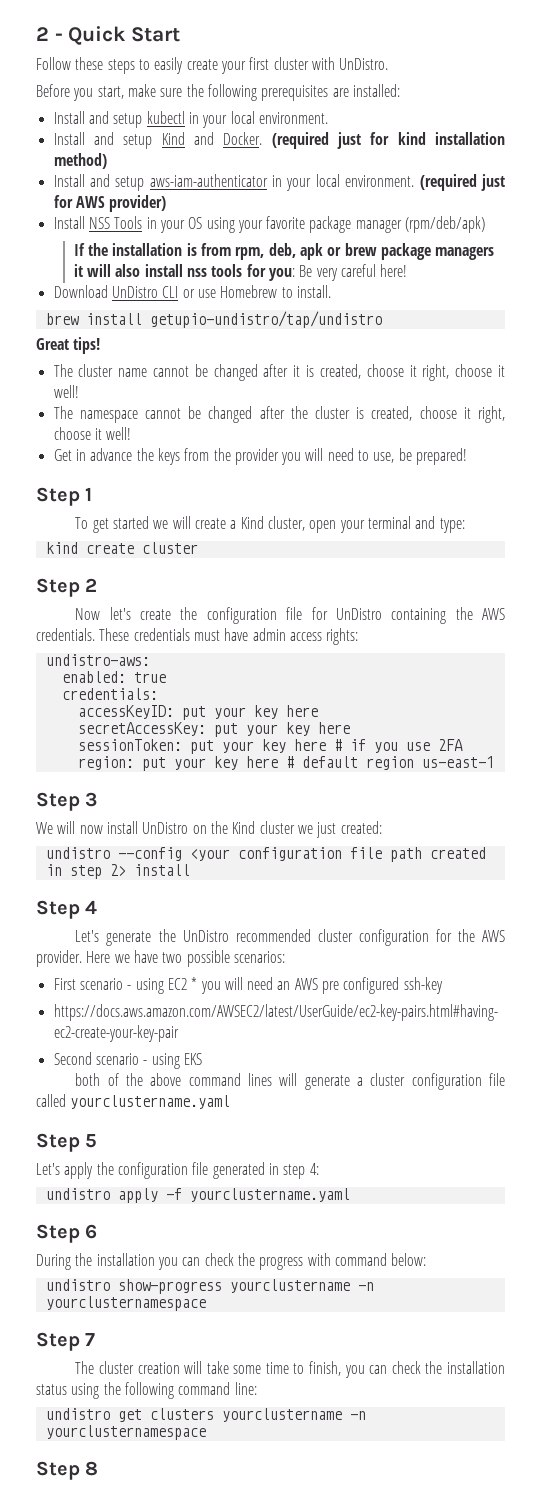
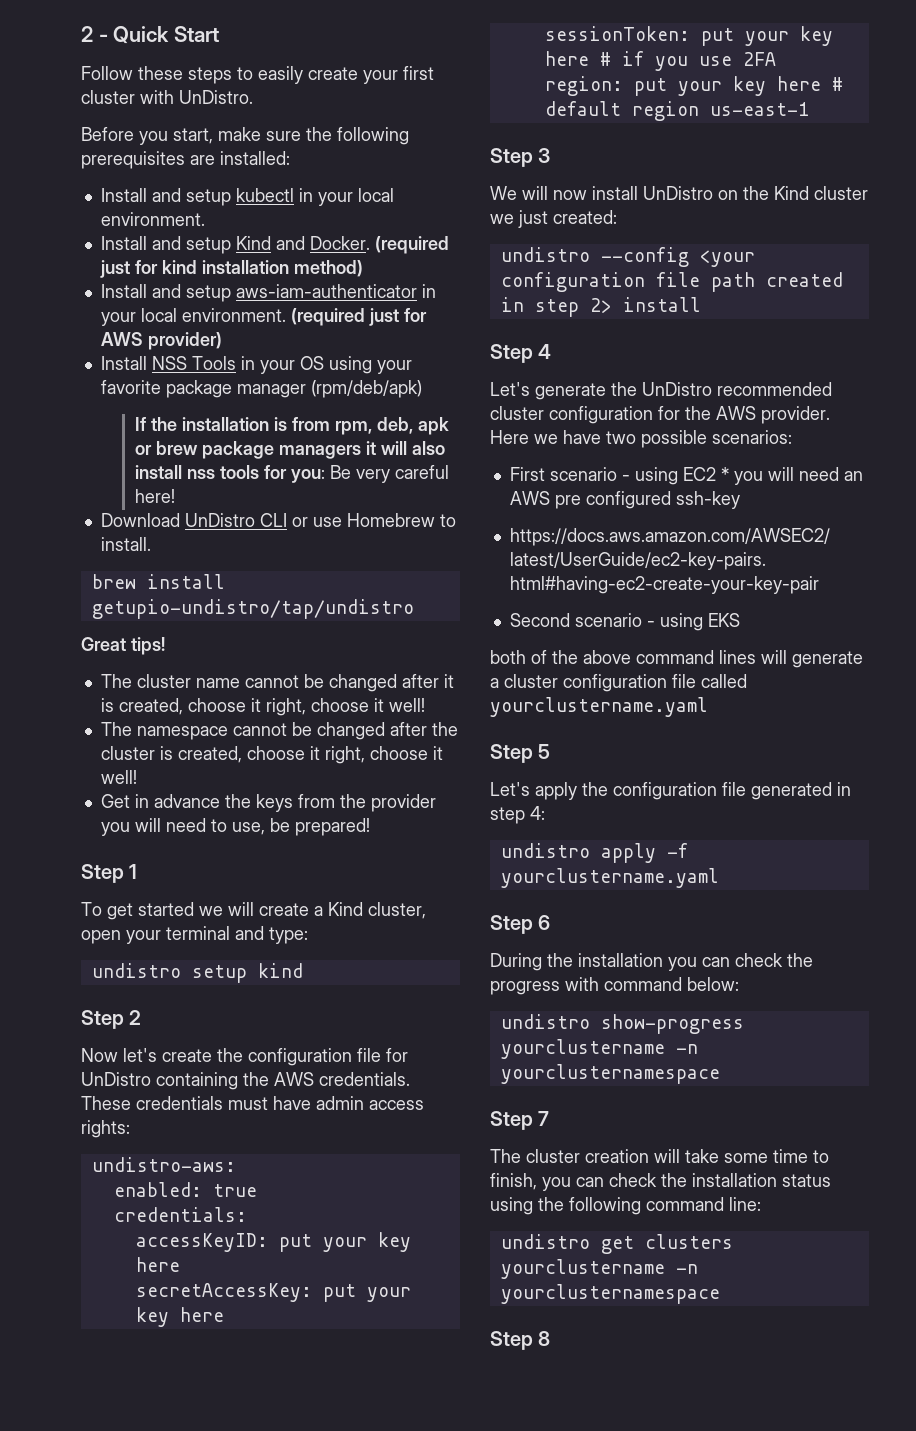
- kind create cluster
+ undistro setup kind

